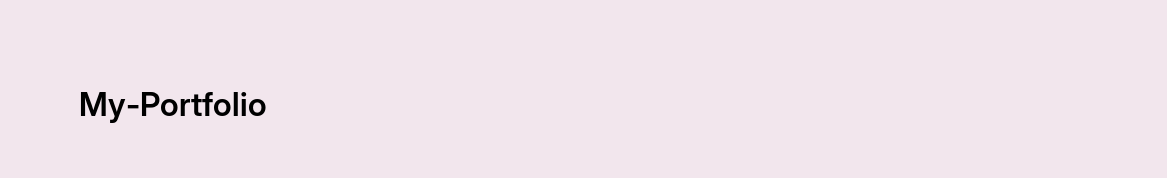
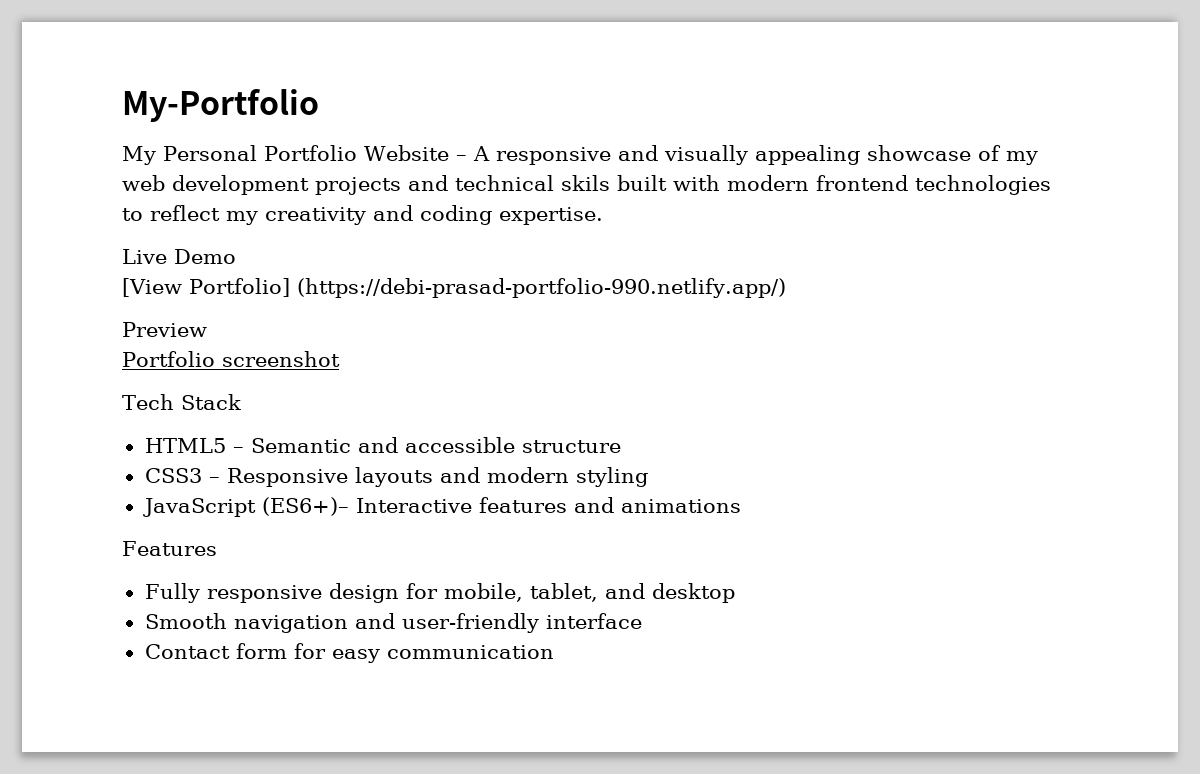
+ My Personal Portfolio Website – A responsive and visually appealing showcase of my web development projects and technical skils built with modern frontend technologies to reflect my creativity and coding expertise.
+ Live Demo
+ [View Portfolio] (https://debi-prasad-portfolio-990.netlify.app/)
+ Preview
+ Portfolio screenshot
+ Tech Stack
+ HTML5 – Semantic and accessible structure
+ CSS3 – Responsive layouts and modern styling
+ JavaScript (ES6+)– Interactive features and animations
+ Features
+ Fully responsive design for mobile, tablet, and desktop
+ Smooth navigation and user-friendly interface
+ Contact form for easy communication

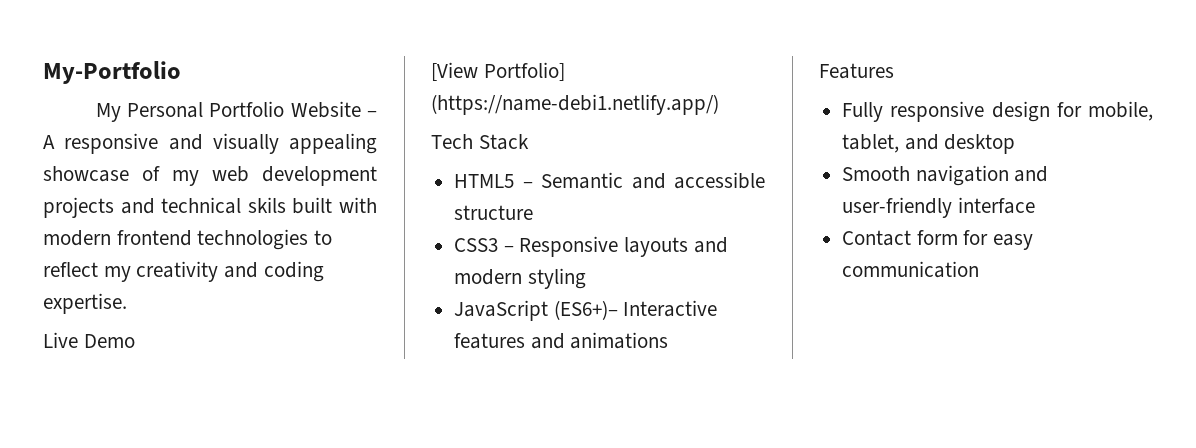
- [View Portfolio] (https://debi-prasad-portfolio-990.netlify.app/)
- Preview
- Portfolio screenshot
+ [View Portfolio] (https://name-debi1.netlify.app/)

